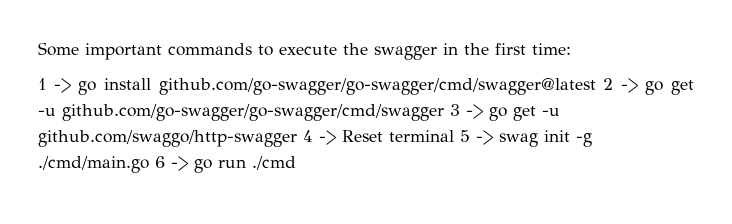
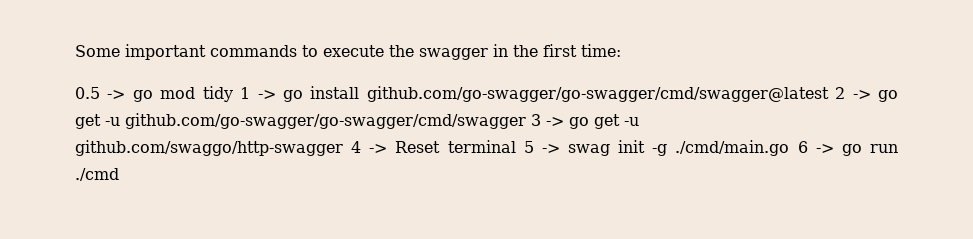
- 1 -> go install github.com/go-swagger/go-swagger/cmd/swagger@latest 2 -> go get -u github.com/go-swagger/go-swagger/cmd/swagger 3 -> go get -u github.com/swaggo/http-swagger 4 -> Reset terminal 5 -> swag init -g ./cmd/main.go 6 -> go run ./cmd
+ 0.5 -> go mod tidy 1 -> go install github.com/go-swagger/go-swagger/cmd/swagger@latest 2 -> go get -u github.com/go-swagger/go-swagger/cmd/swagger 3 -> go get -u github.com/swaggo/http-swagger 4 -> Reset terminal 5 -> swag init -g ./cmd/main.go 6 -> go run ./cmd

